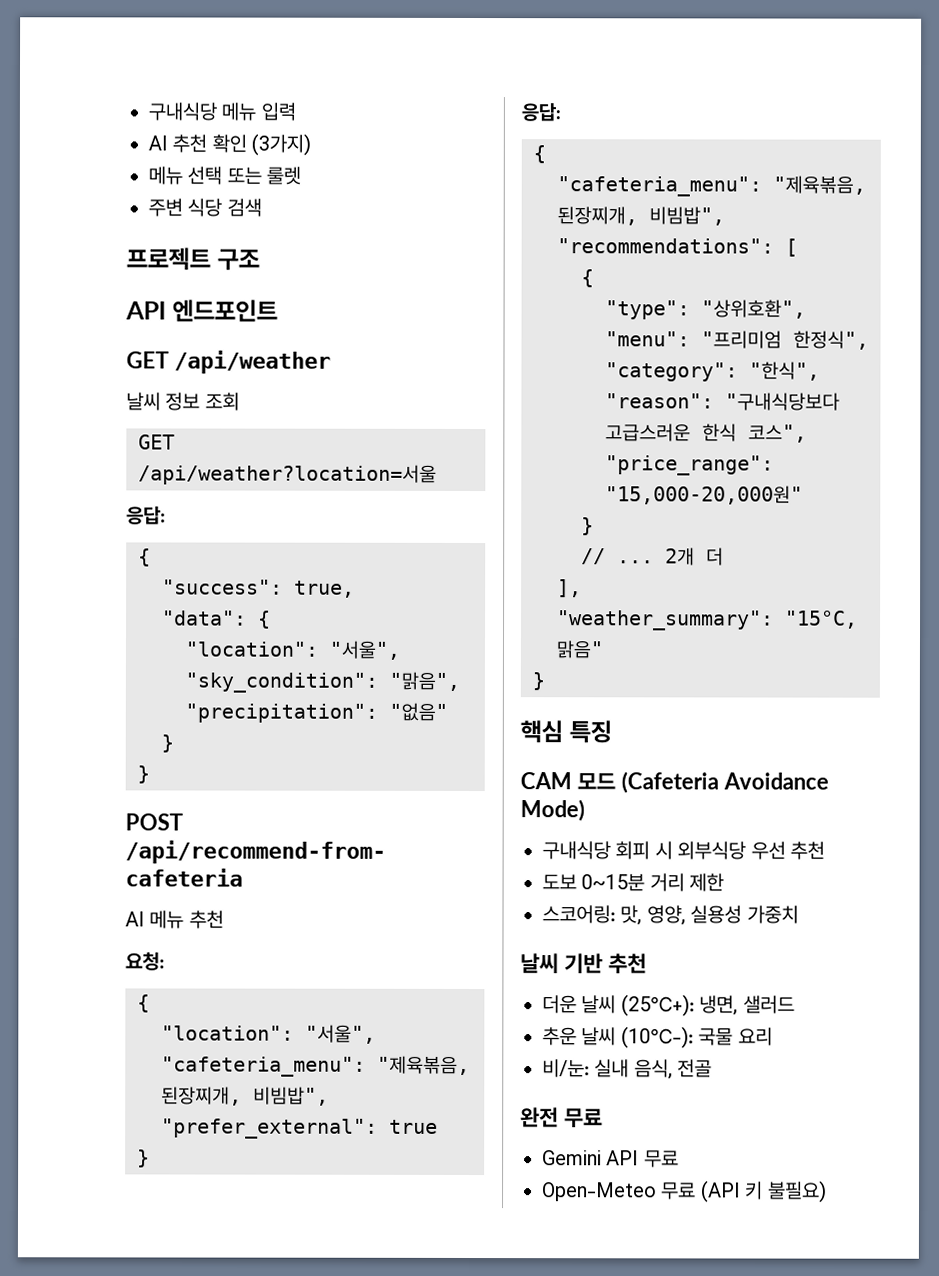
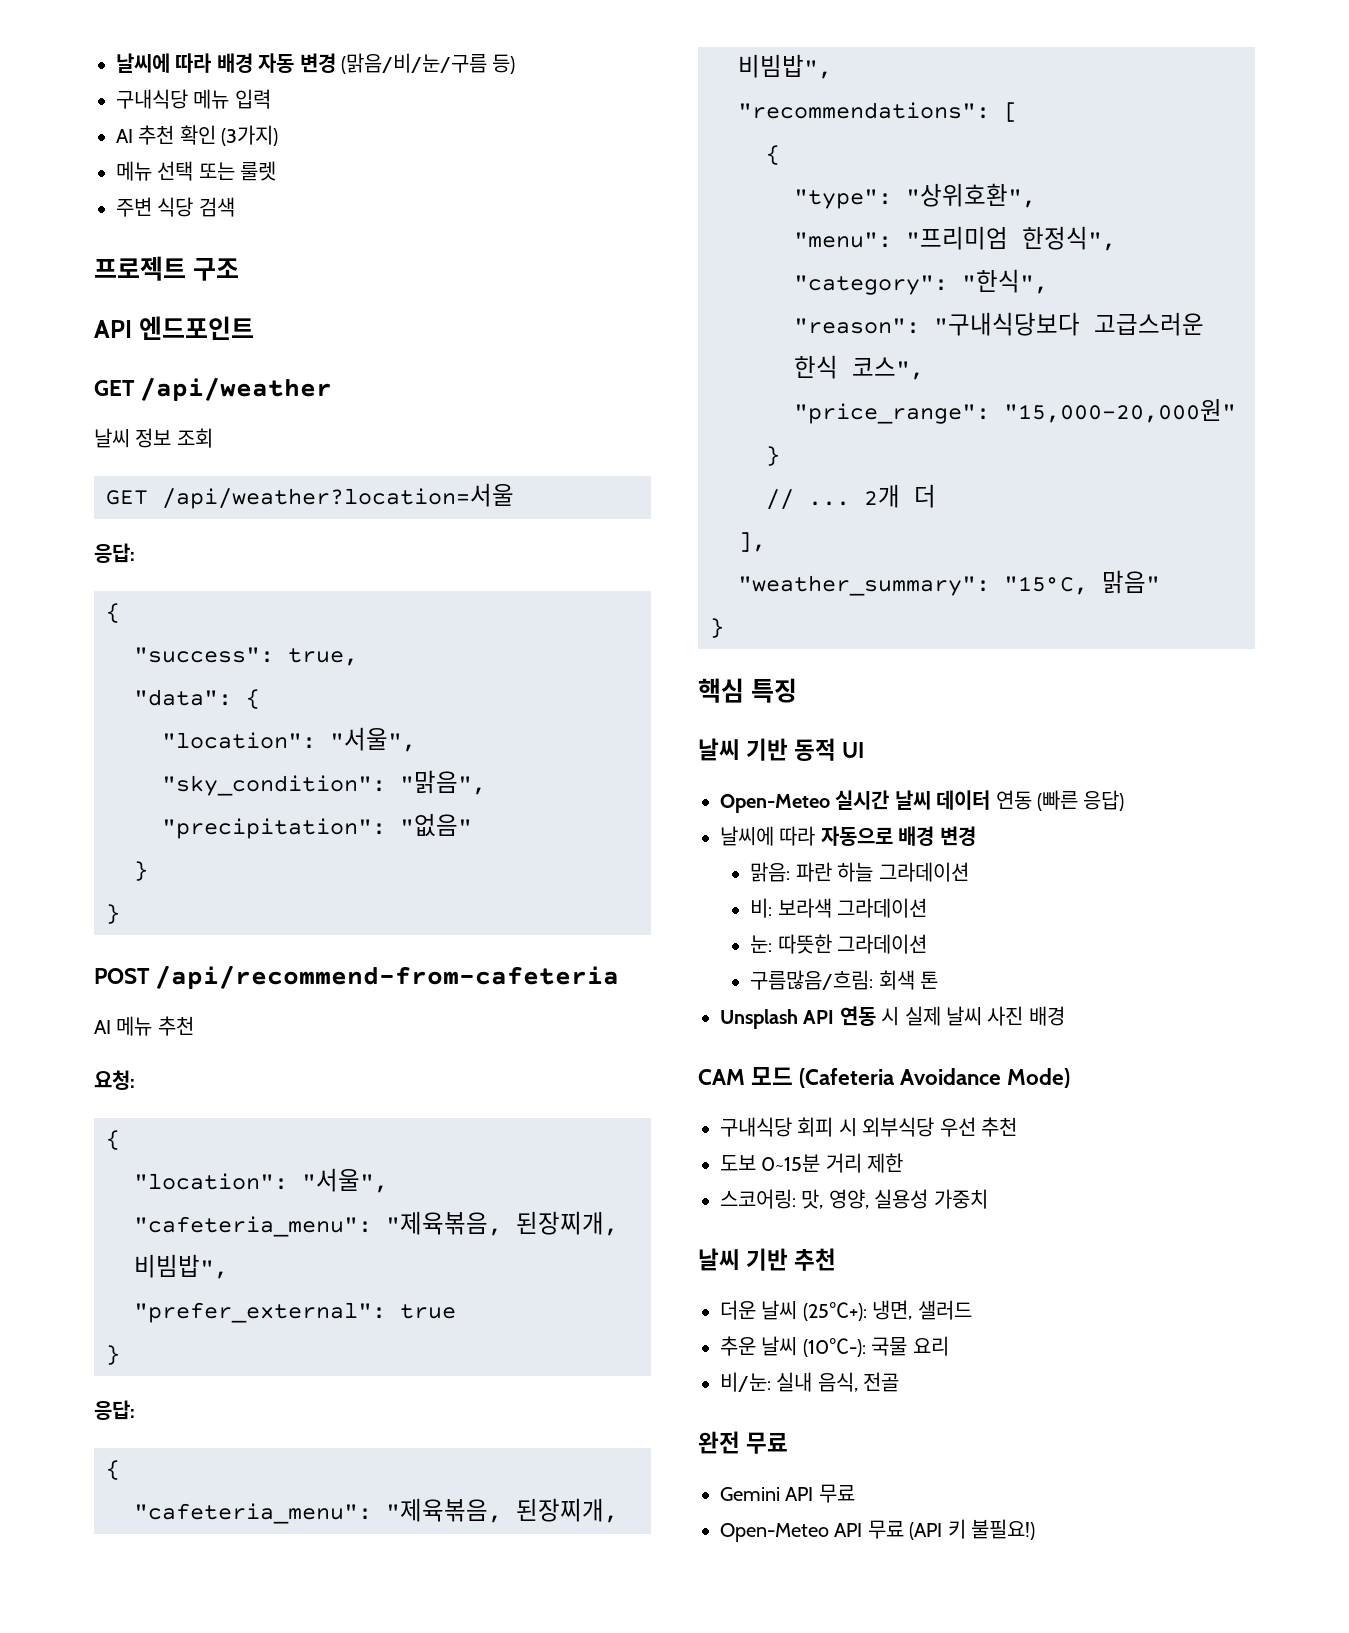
+ 날씨에 따라 배경 자동 변경 (맑음/비/눈/구름 등)
+ 날씨 기반 동적 UI
+ Open-Meteo 실시간 날씨 데이터 연동 (빠른 응답)
+ 날씨에 따라 자동으로 배경 변경
+ 맑음: 파란 하늘 그라데이션
+ 비: 보라색 그라데이션
+ 눈: 따뜻한 그라데이션
+ 구름많음/흐림: 회색 톤
+ Unsplash API 연동 시 실제 날씨 사진 배경
- Open-Meteo 무료 (API 키 불필요)
+ Open-Meteo API 무료 (API 키 불필요!)

